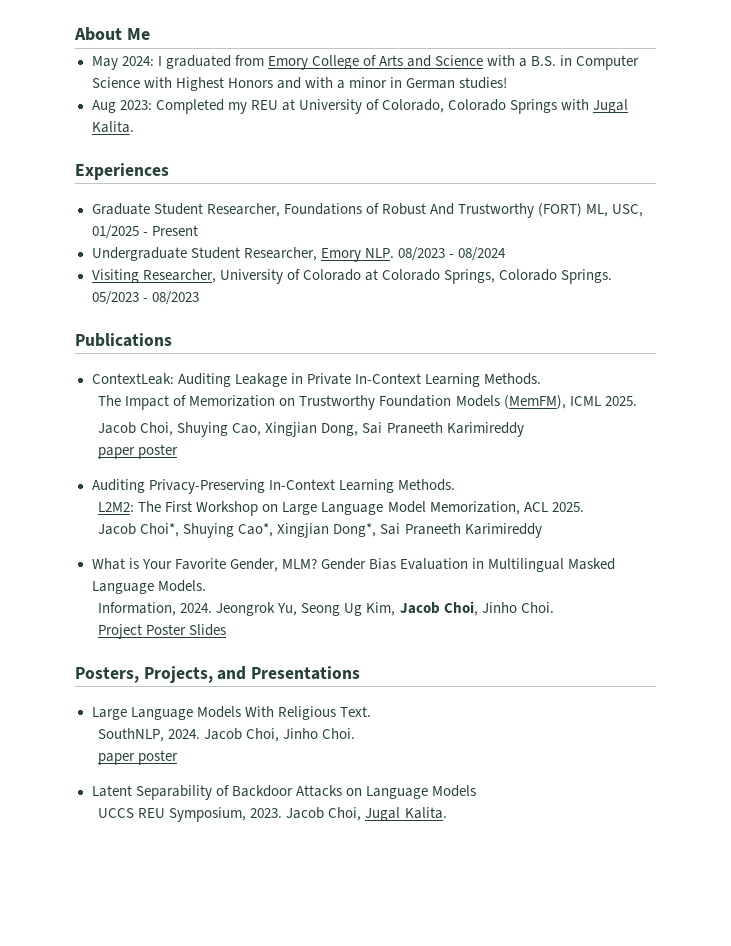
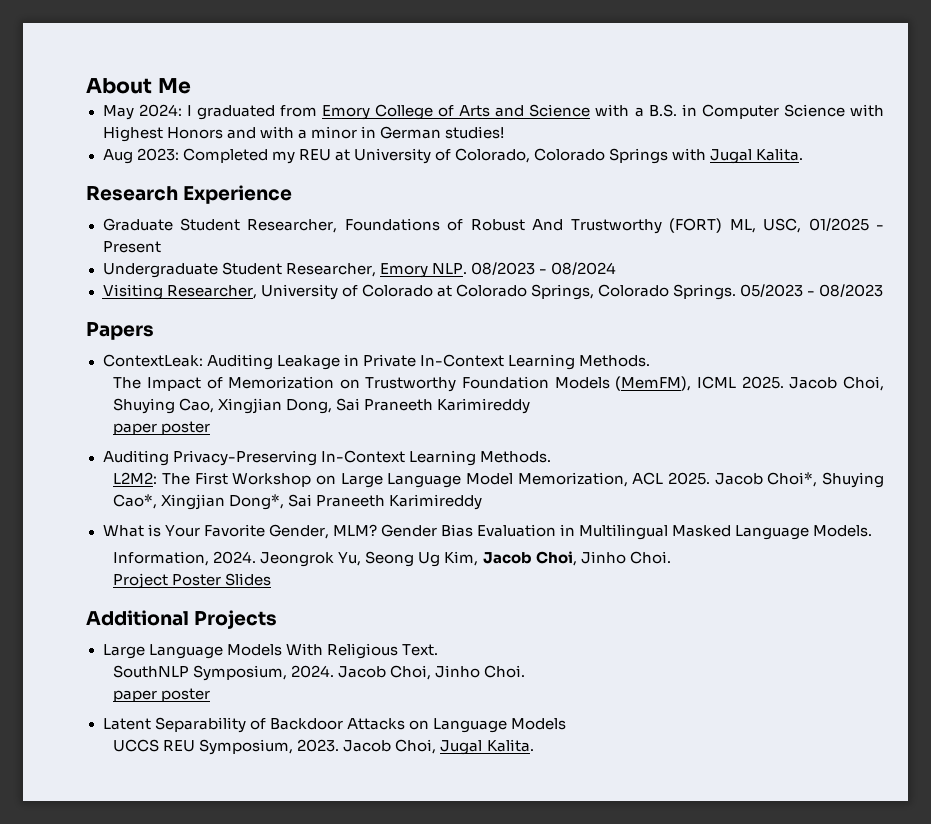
- Experiences
+ Research Experience
- Publications
+ Papers
- The Impact of Memorization on Trustworthy Foundation Models (MemFM), ICML 2025.
- Jacob Choi, Shuying Cao, Xingjian Dong, Sai Praneeth Karimireddy
+ The Impact of Memorization on Trustworthy Foundation Models (MemFM), ICML 2025. Jacob Choi, Shuying Cao, Xingjian Dong, Sai Praneeth Karimireddy
- L2M2: The First Workshop on Large Language Model Memorization, ACL 2025.
- Jacob Choi*, Shuying Cao*, Xingjian Dong*, Sai Praneeth Karimireddy
+ L2M2: The First Workshop on Large Language Model Memorization, ACL 2025. Jacob Choi*, Shuying Cao*, Xingjian Dong*, Sai Praneeth Karimireddy
- Posters, Projects, and Presentations
+ Additional Projects
- SouthNLP, 2024.
+ SouthNLP Symposium, 2024.

